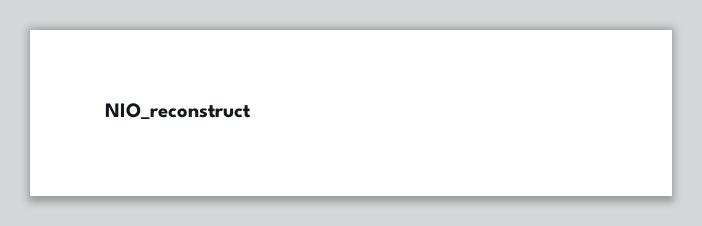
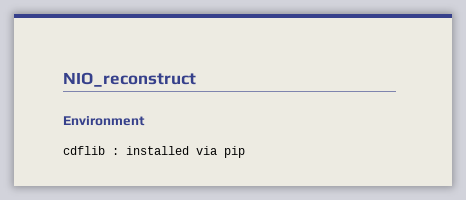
+ Environment
+ cdflib : installed via pip

